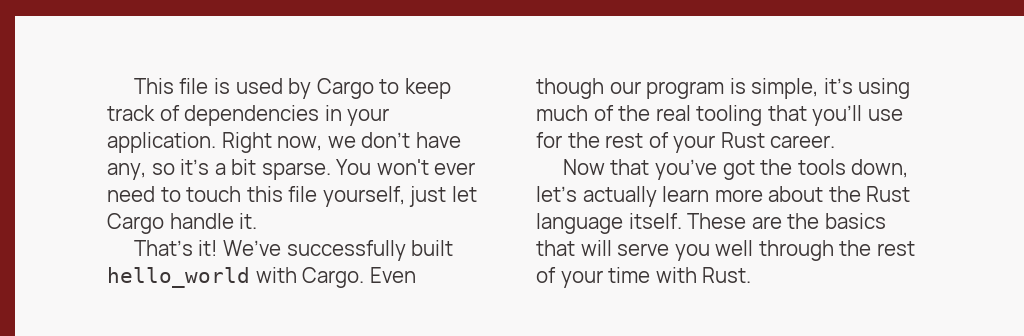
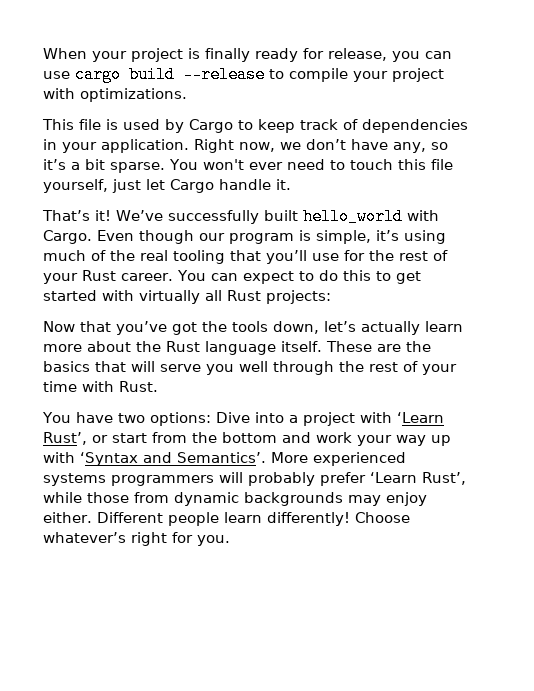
+ When your project is finally ready for release, you can use cargo build --release to compile your project with optimizations.
+ You can expect to do this to get started with virtually all Rust projects:
+ You have two options: Dive into a project with ‘Learn Rust’, or start from the bottom and work your way up with ‘Syntax and Semantics’. More experienced systems programmers will probably prefer ‘Learn Rust’, while those from dynamic backgrounds may enjoy either. Different people learn differently! Choose whatever’s right for you.

